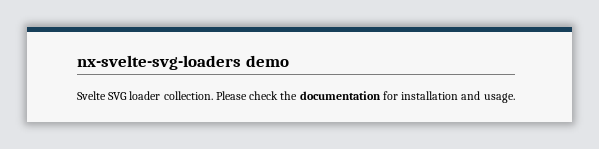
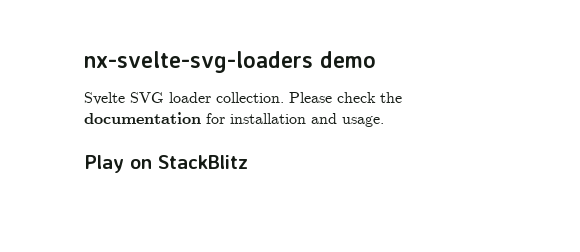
+ Play on StackBlitz

